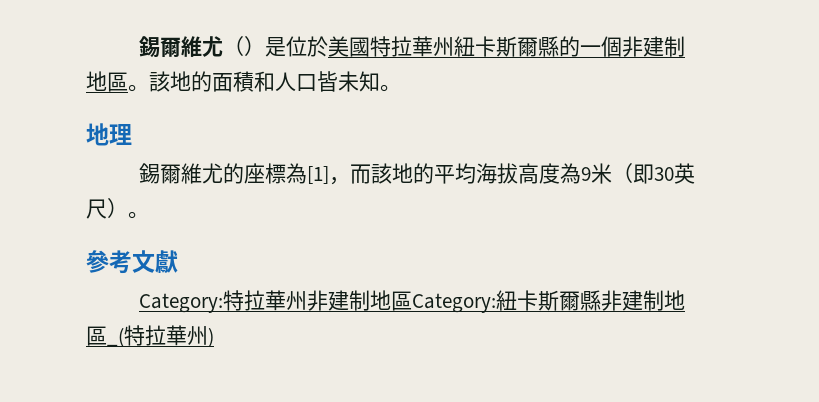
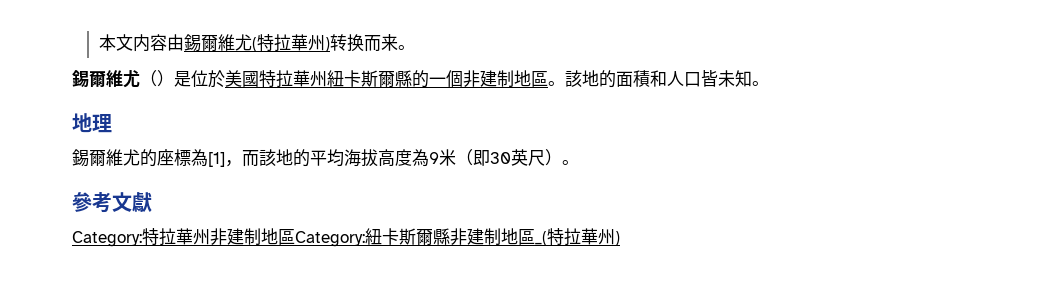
+ 本文内容由錫爾維尤(特拉華州)转换而来。

